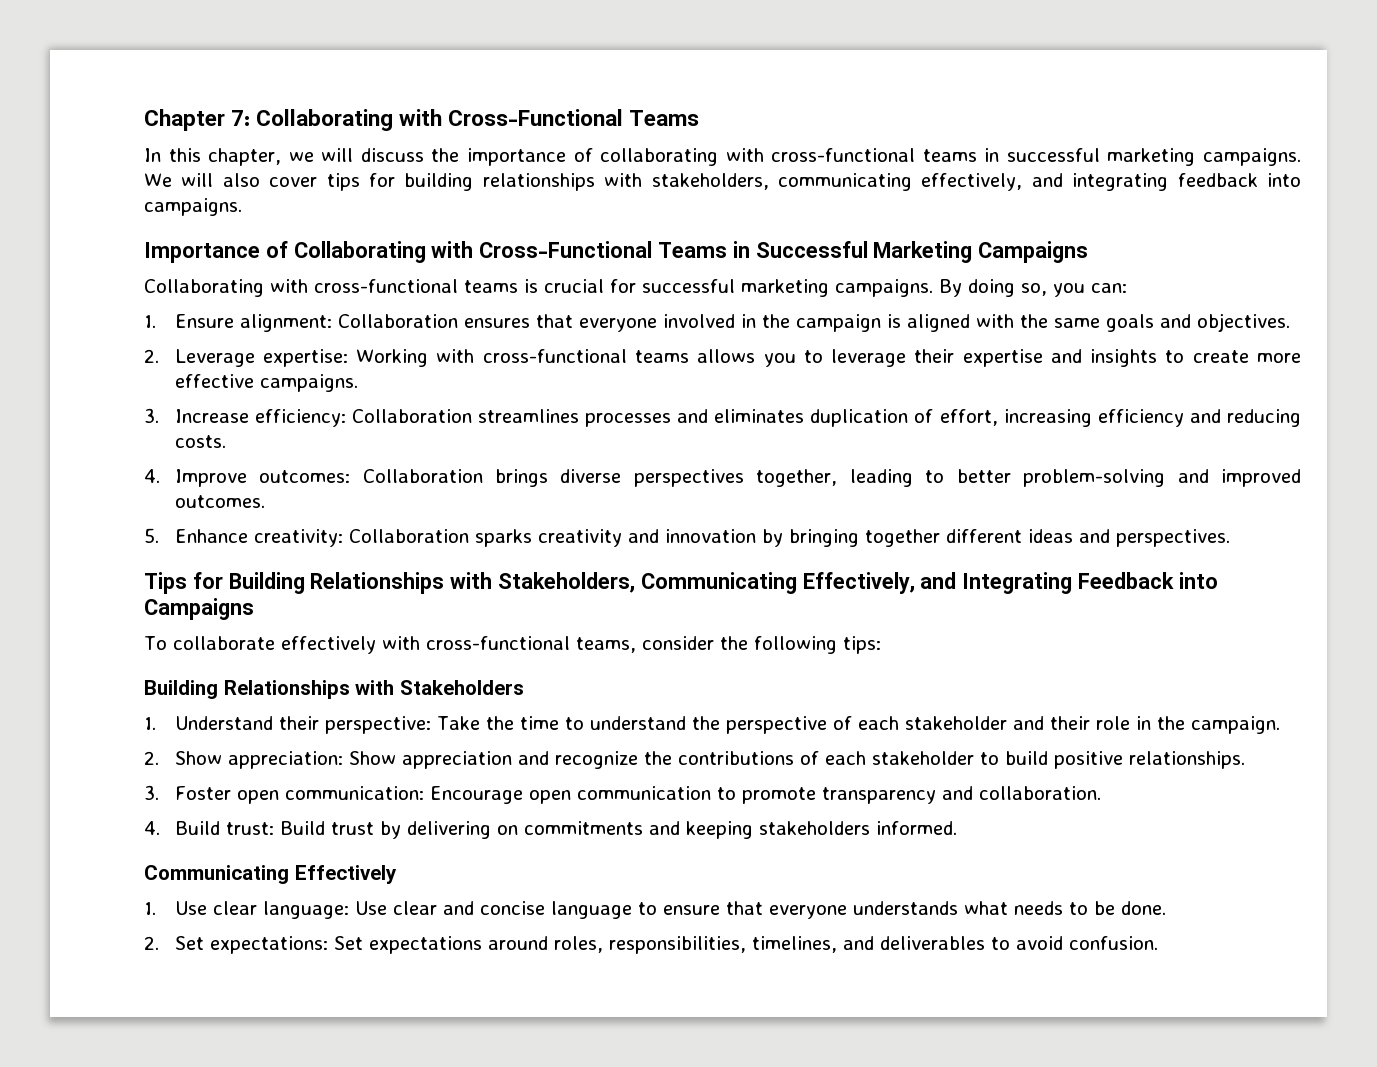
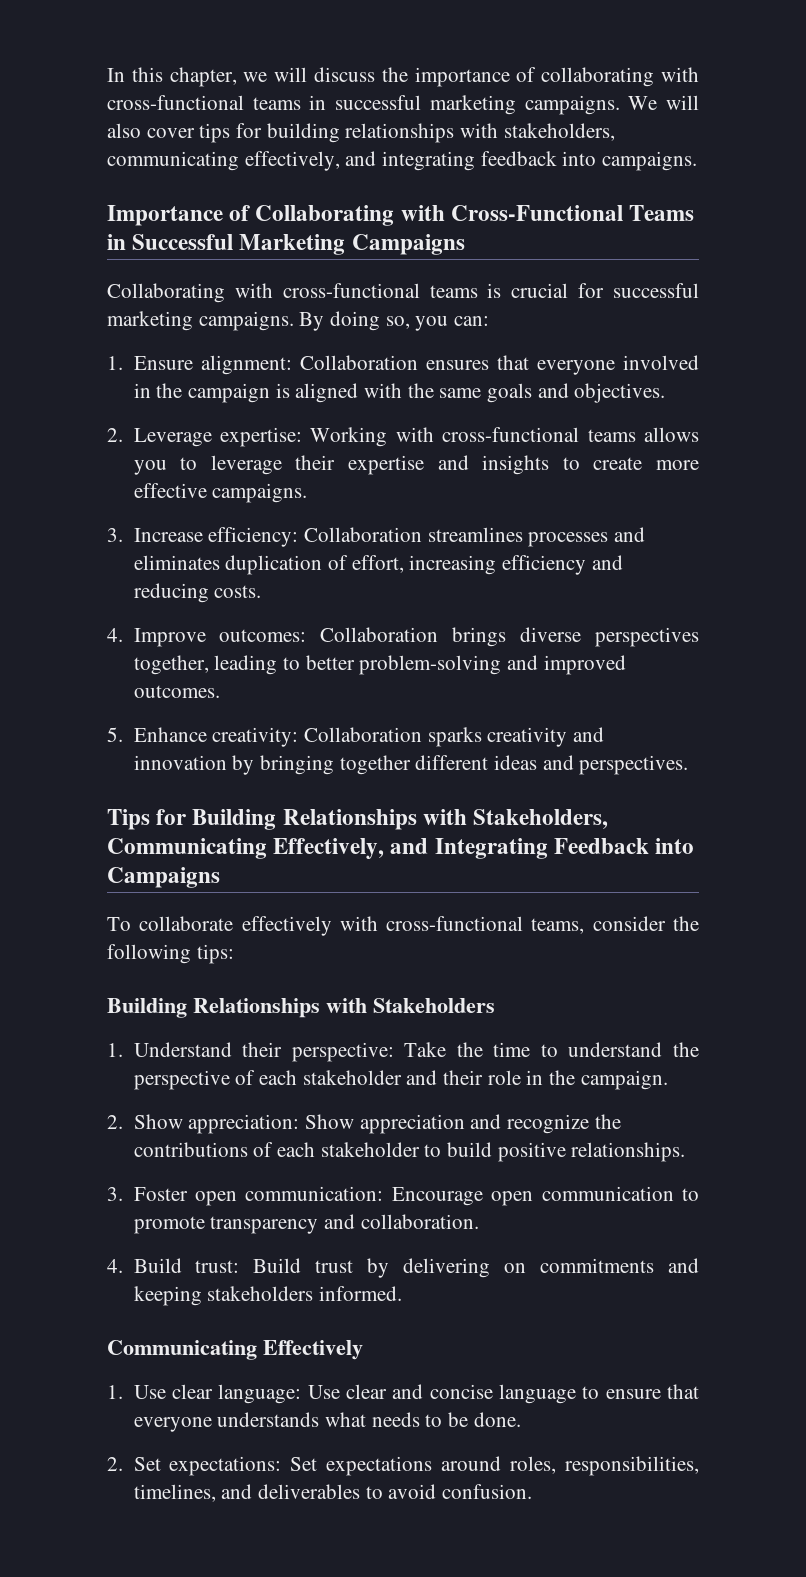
- Chapter 7: Collaborating with Cross-Functional Teams

